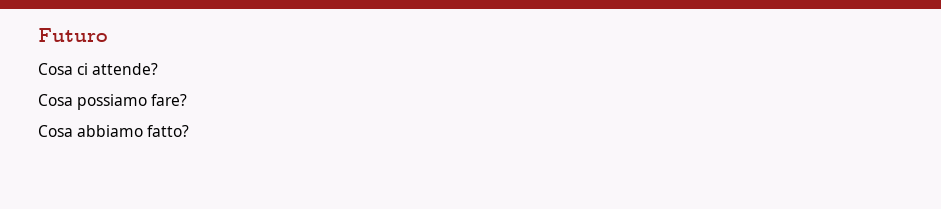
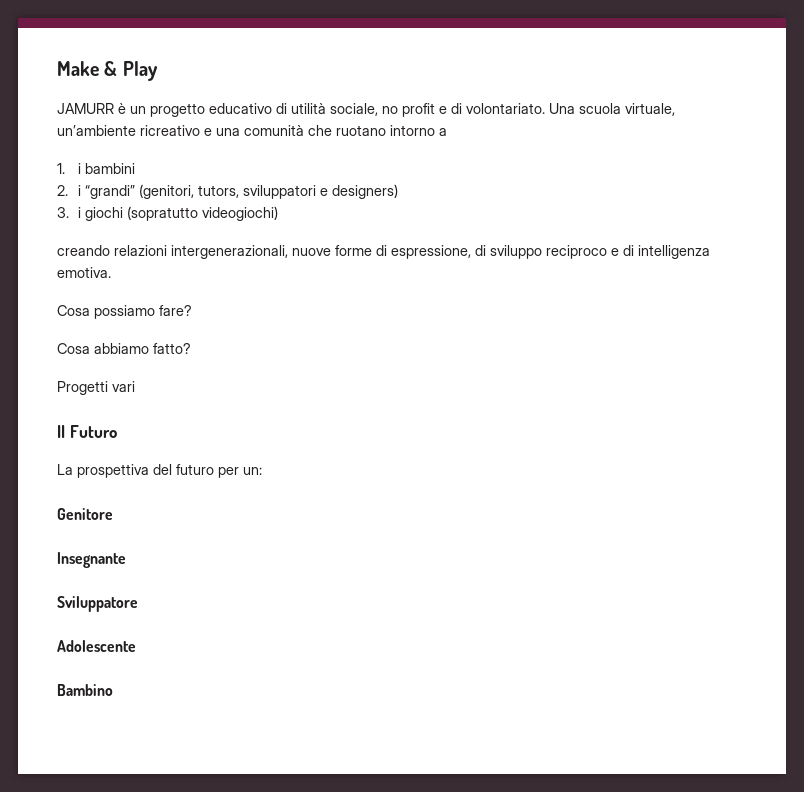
- Futuro
- Cosa ci attende?
+ Make & Play
+ JAMURR è un progetto educativo di utilità sociale, no profit e di volontariato. Una scuola virtuale, un’ambiente ricreativo e una comunità che ruotano intorno a
+ 1. i bambini
+ 2. i “grandi” (genitori, tutors, sviluppatori e designers)
+ 3. i giochi (sopratutto videogiochi)
+ creando relazioni intergenerazionali, nuove forme di espressione, di sviluppo reciproco e di intelligenza emotiva.
+ Progetti vari
+ Il Futuro
+ La prospettiva del futuro per un:
+ Genitore
+ Insegnante
+ Sviluppatore
+ Adolescente
+ Bambino

